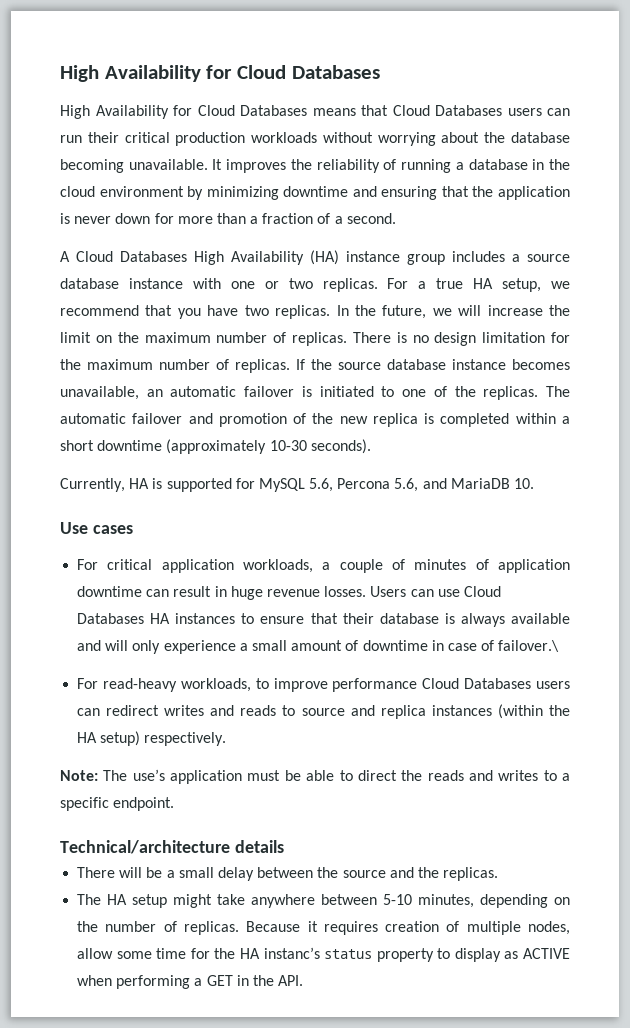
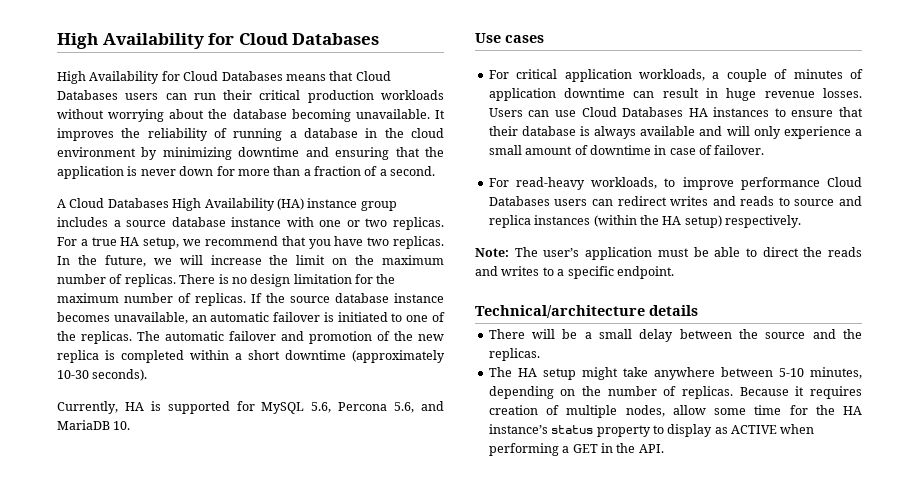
- Users can use Cloud Databases HA instances to ensure that their database is always available and will only experience a small amount of downtime in case of failover.\
+ Users can use Cloud Databases HA instances to ensure that their database is always available and will only experience a small amount of downtime in case of failover.
- Note: The use’s application must be able to direct the reads and writes to a specific endpoint.
+ Note: The user’s application must be able to direct the reads and writes to a specific endpoint.
- Because it requires creation of multiple nodes, allow some time for the HA instanc’s status property to display as ACTIVE when performing a GET in the API.
+ Because it requires creation of multiple nodes, allow some time for the HA instance’s status property to display as ACTIVE when performing a GET in the API.

